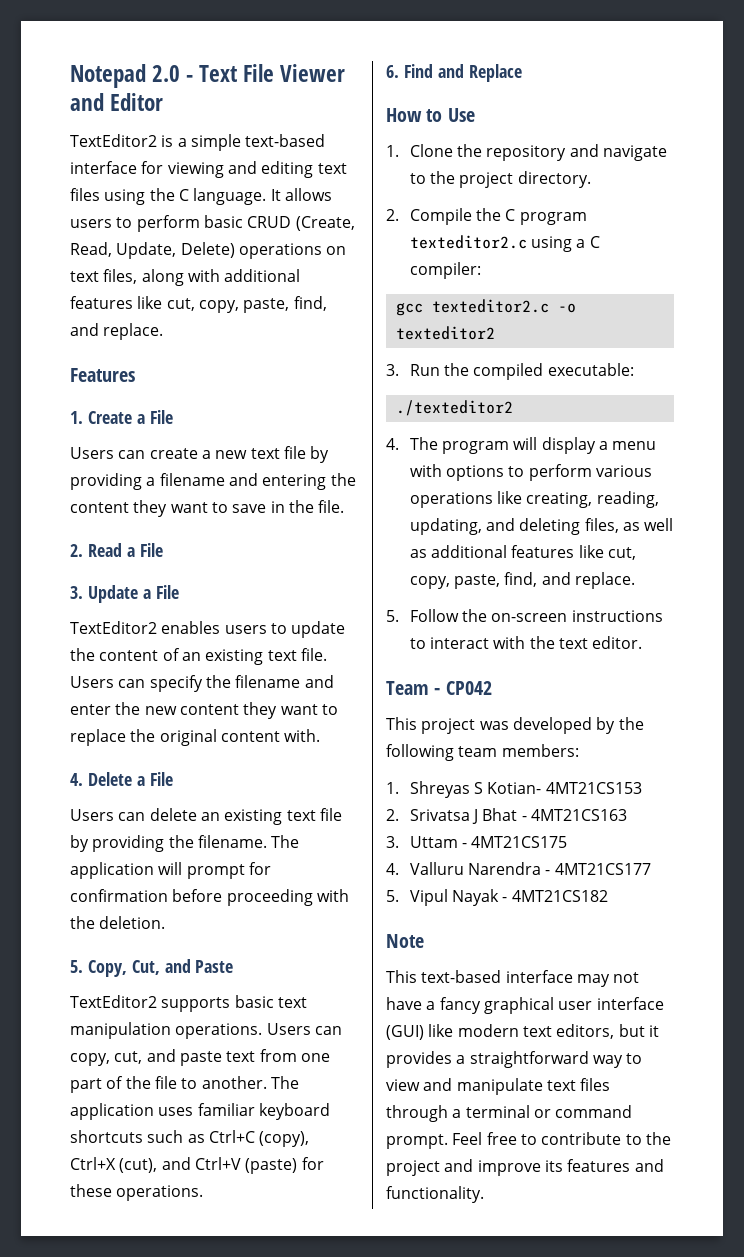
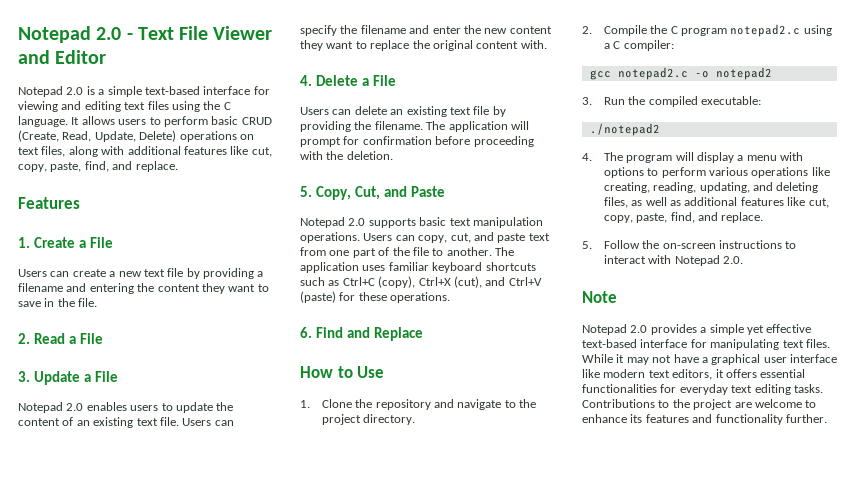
- TextEditor2 is a simple text-based interface for viewing and editing text files using the C language.
+ Notepad 2.0 is a simple text-based interface for viewing and editing text files using the C language.
- TextEditor2 enables users to update the content of an existing text file.
+ Notepad 2.0 enables users to update the content of an existing text file.
- TextEditor2 supports basic text manipulation operations.
+ Notepad 2.0 supports basic text manipulation operations.
- 2. Compile the C program texteditor2.c using a C compiler:
+ 2. Compile the C program notepad2.c using a C compiler:
- gcc texteditor2.c -o texteditor2
+ gcc notepad2.c -o notepad2
- ./texteditor2
+ ./notepad2
- 5. Follow the on-screen instructions to interact with the text editor.
- Team - CP042
- This project was developed by the following team members:
- 1. Shreyas S Kotian- 4MT21CS153
- 2. Srivatsa J Bhat - 4MT21CS163
- 3. Uttam - 4MT21CS175
- 4. Valluru Narendra - 4MT21CS177
- 5. Vipul Nayak - 4MT21CS182
+ 5. Follow the on-screen instructions to interact with Notepad 2.0.
  Note
- This text-based interface may not have a fancy graphical user interface (GUI) like modern text editors, but it provides a straightforward way to view and manipulate text files through a terminal or command prompt. Feel free to contribute to the project and improve its features and functionality.
+ Notepad 2.0 provides a simple yet effective text-based interface for manipulating text files. While it may not have a graphical user interface like modern text editors, it offers essential functionalities for everyday text editing tasks. Contributions to the project are welcome to enhance its features and functionality further.

